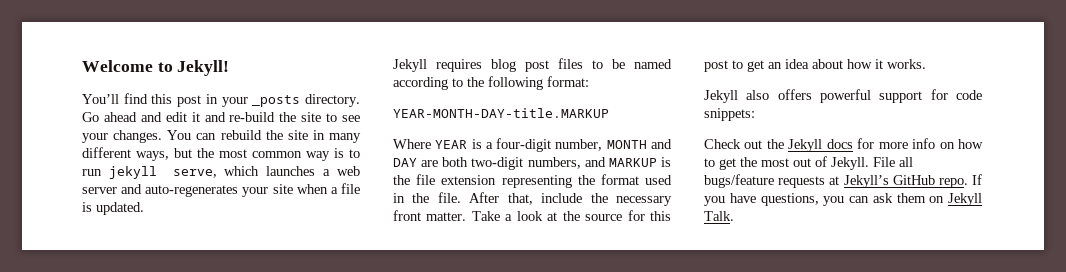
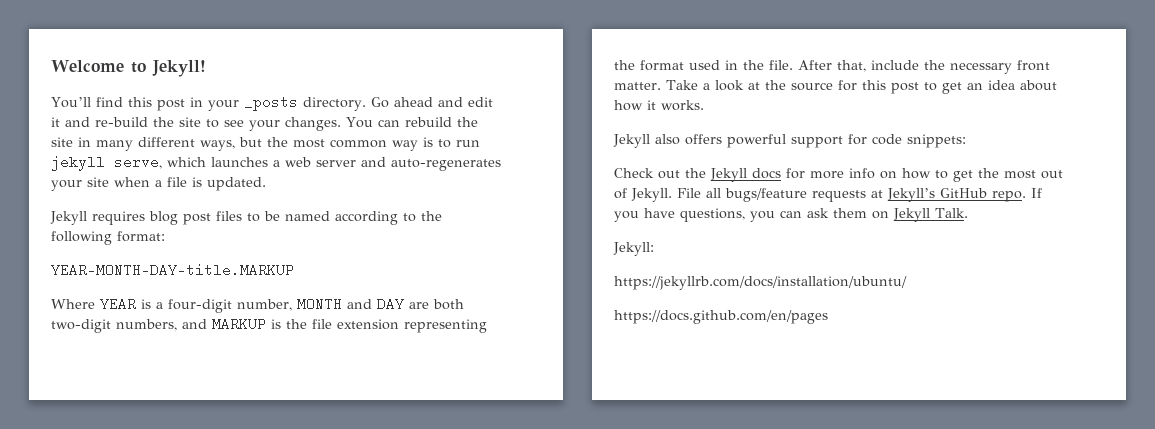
+ Jekyll:
+ https://jekyllrb.com/docs/installation/ubuntu/
+ https://docs.github.com/en/pages

